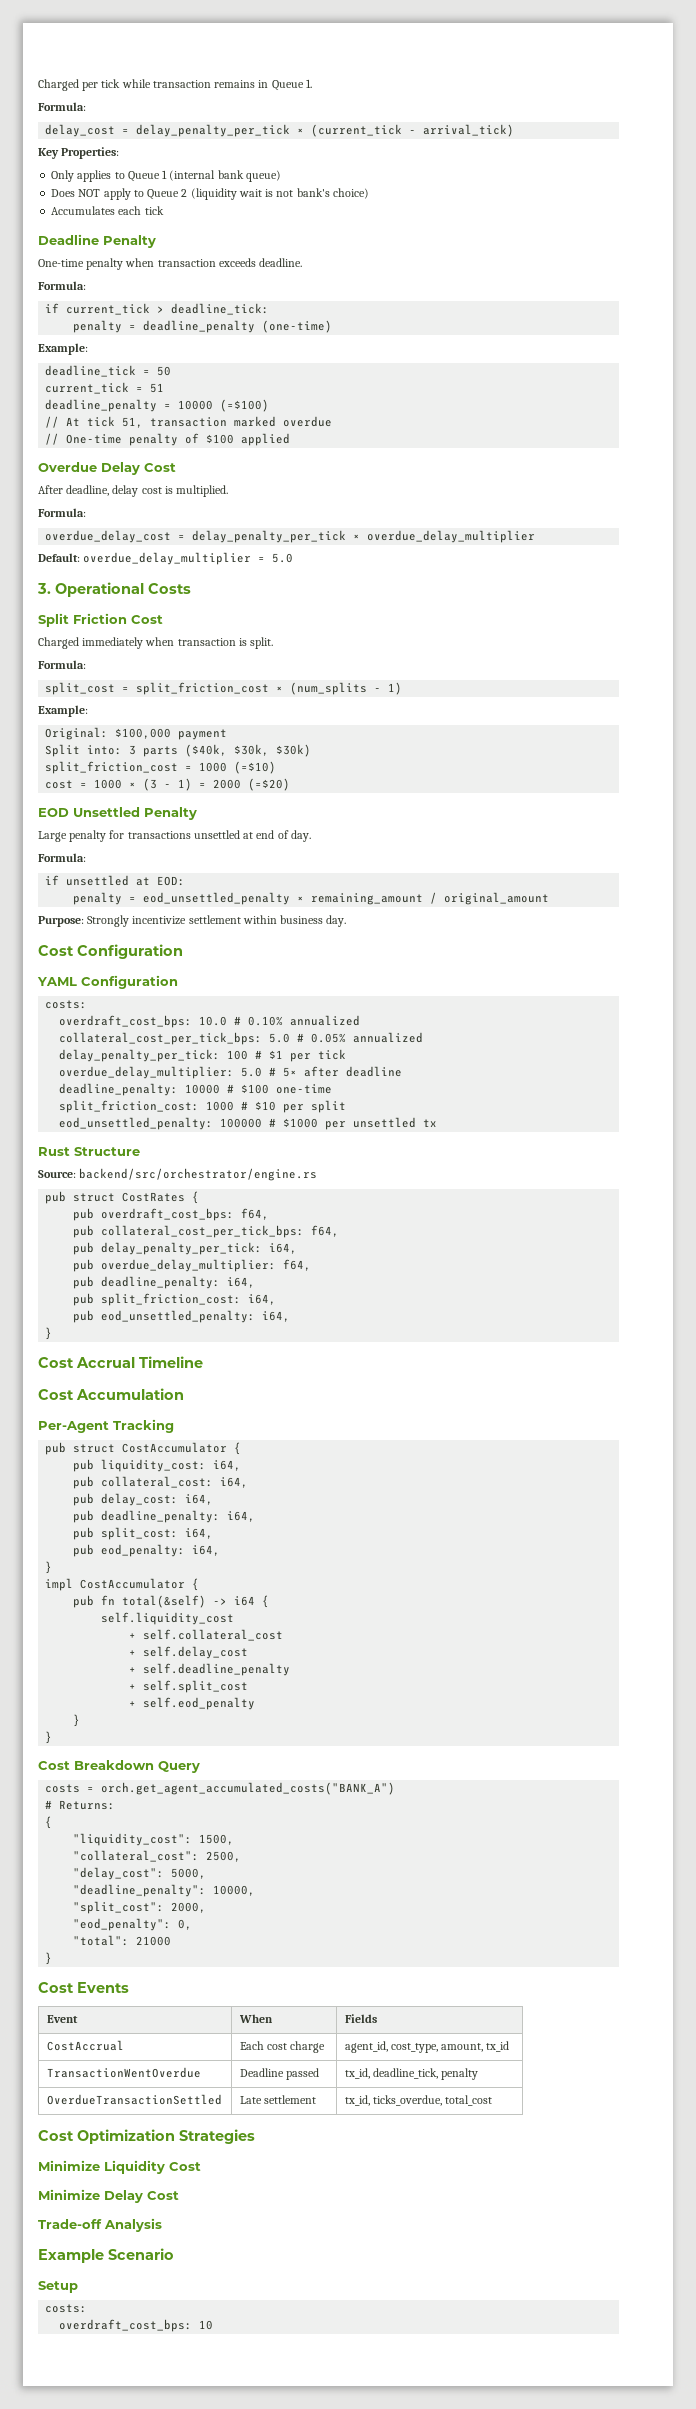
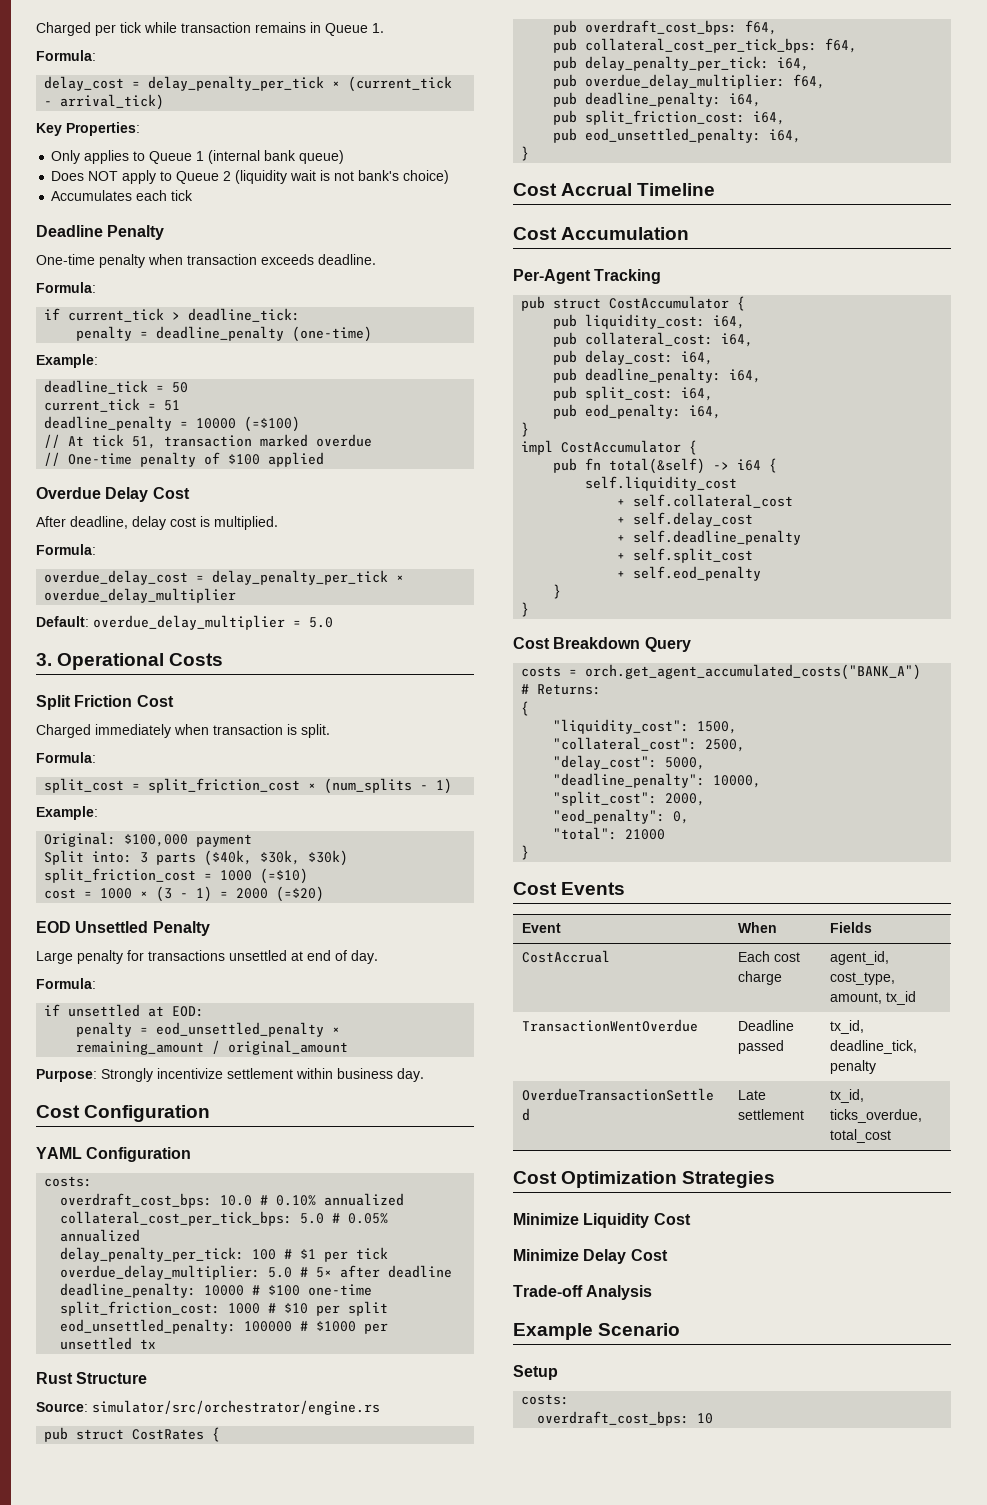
- Source: backend/src/orchestrator/engine.rs
+ Source: simulator/src/orchestrator/engine.rs

